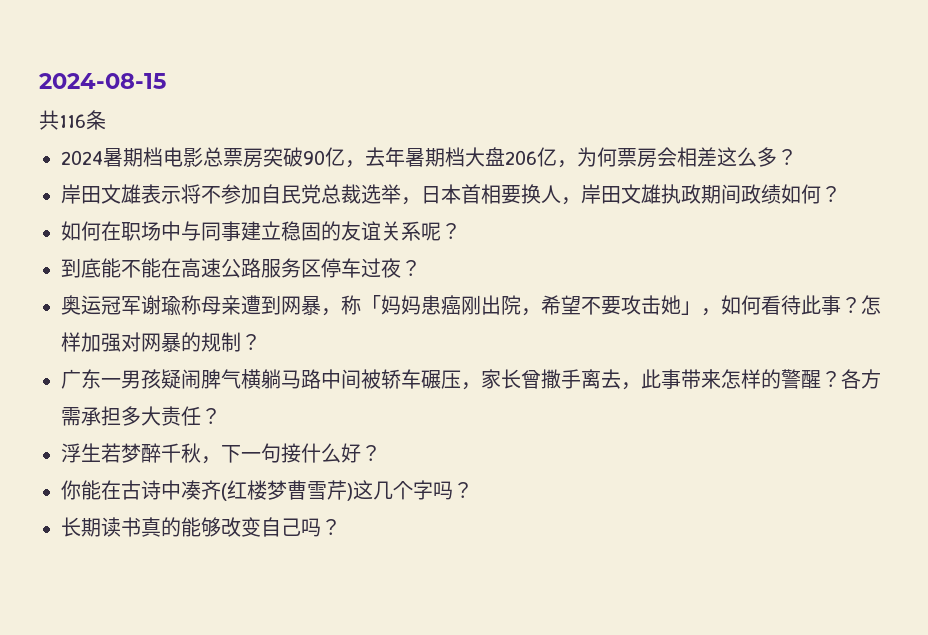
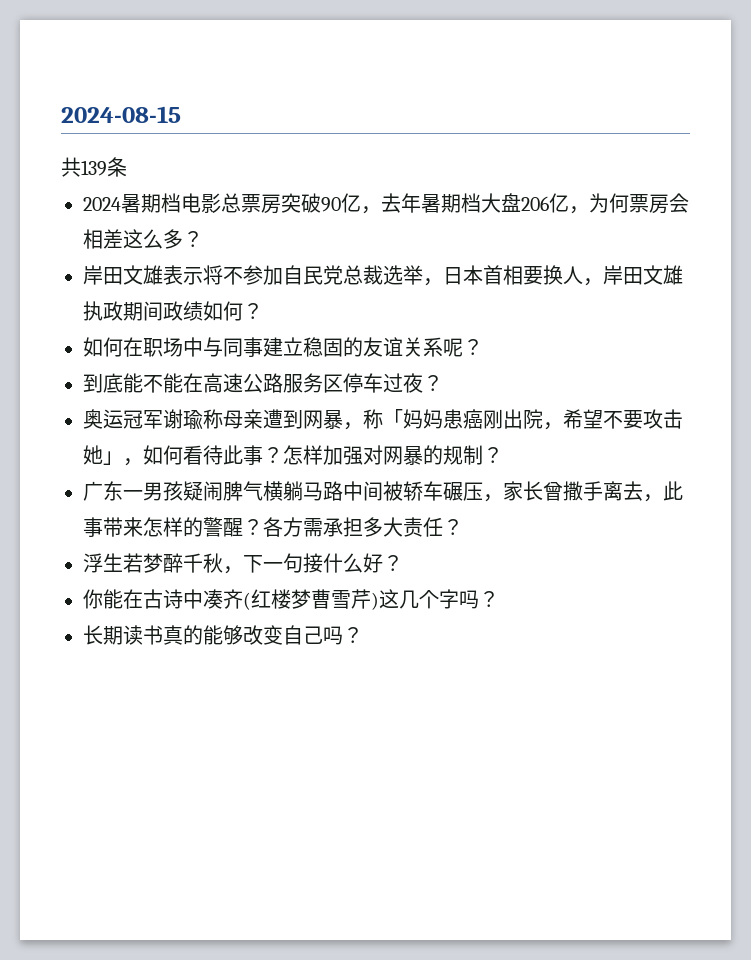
- 共116条
+ 共139条

